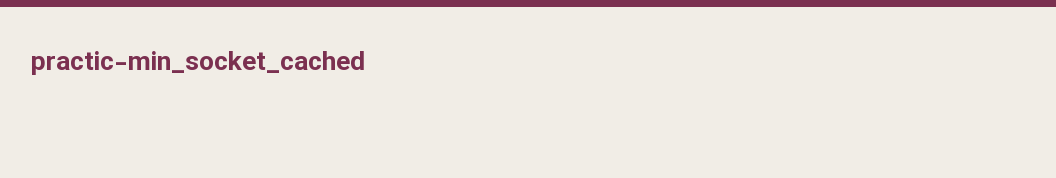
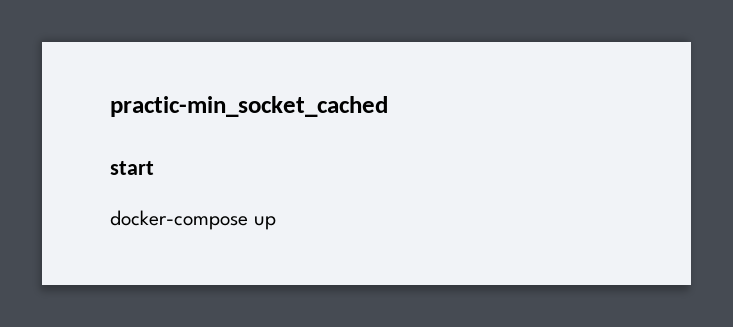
+ start
+ docker-compose up

